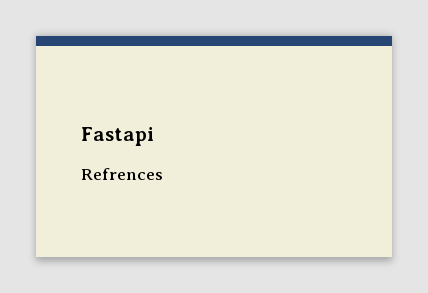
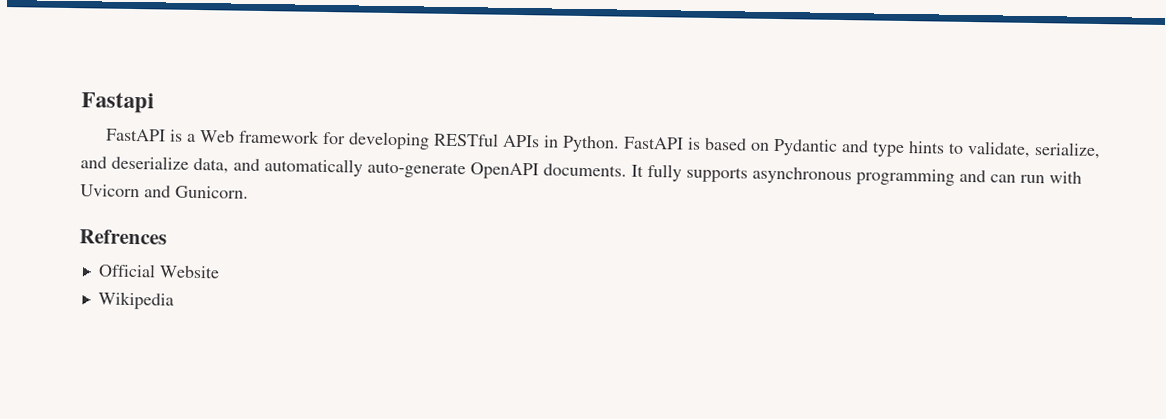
+ FastAPI is a Web framework for developing RESTful APIs in Python. FastAPI is based on Pydantic and type hints to validate, serialize, and deserialize data, and automatically auto-generate OpenAPI documents. It fully supports asynchronous programming and can run with Uvicorn and Gunicorn.
  Refrences
+ Official Website
+ Wikipedia

